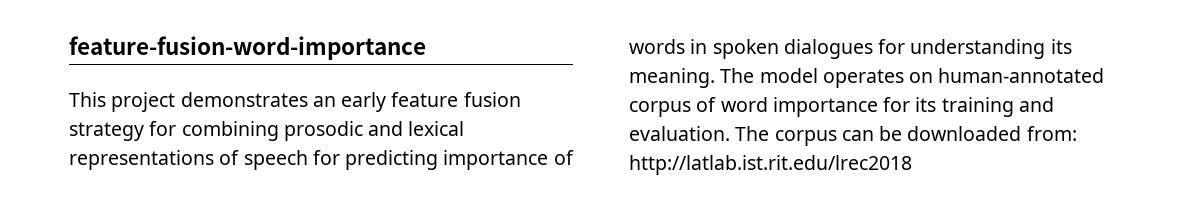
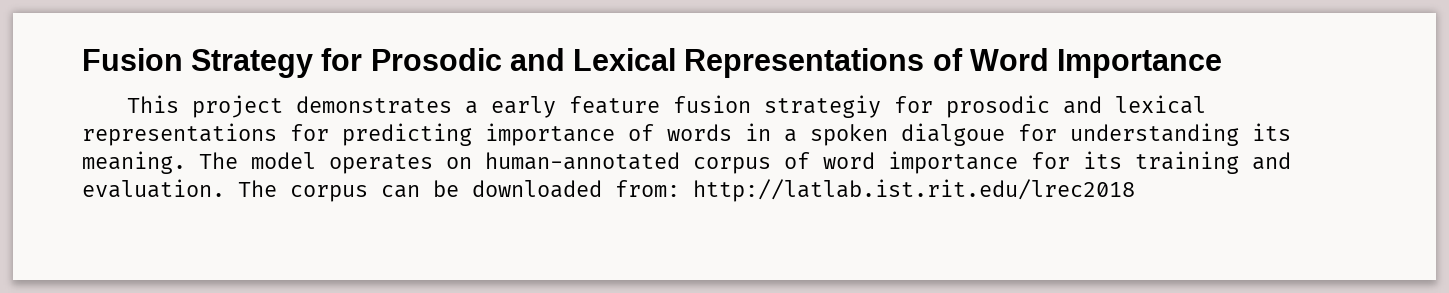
- feature-fusion-word-importance
+ Fusion Strategy for Prosodic and Lexical Representations of Word Importance
- This project demonstrates an early feature fusion strategy for combining prosodic and lexical representations of speech for predicting importance of words in spoken dialogues for understanding its meaning.
+ This project demonstrates a early feature fusion strategiy for prosodic and lexical representations for predicting importance of words in a spoken dialgoue for understanding its meaning.

